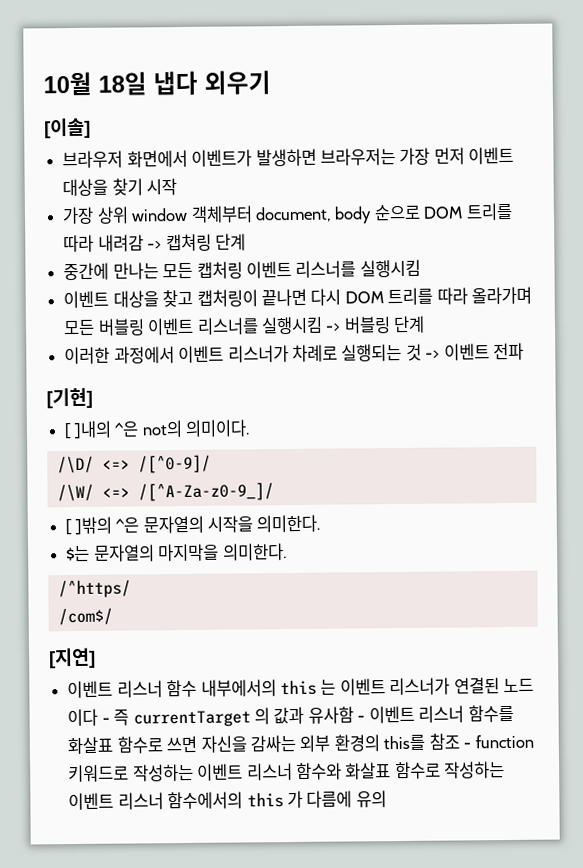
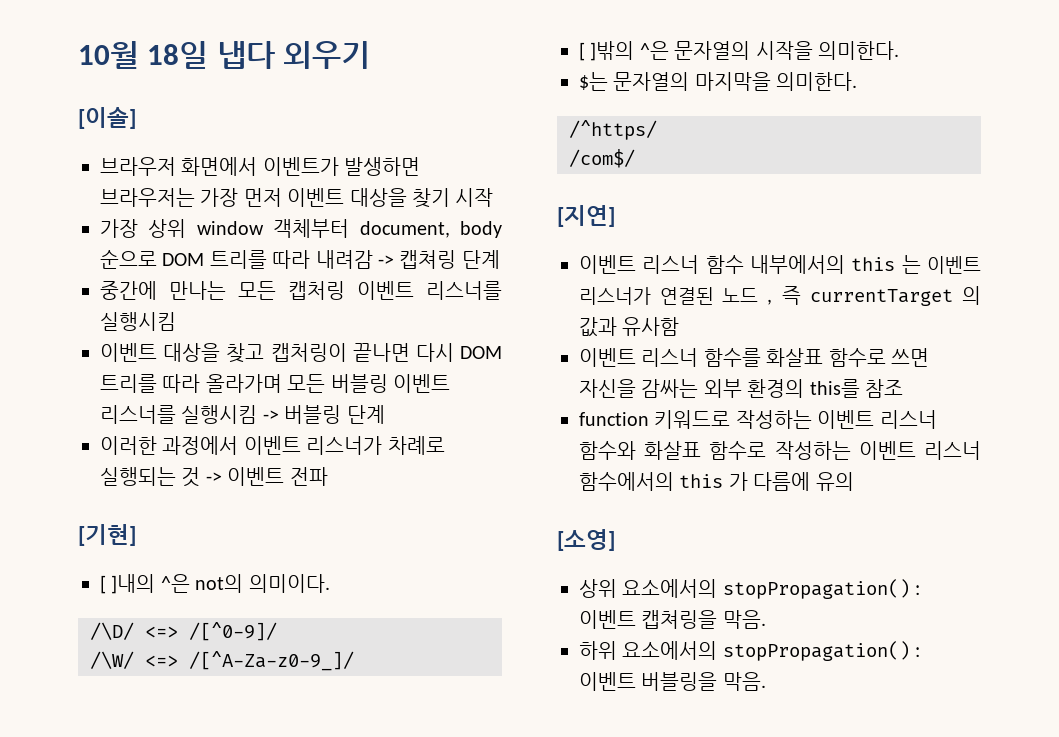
- 이벤트 리스너 함수 내부에서의 this 는 이벤트 리스너가 연결된 노드 이다 - 즉 currentTarget 의 값과 유사함 - 이벤트 리스너 함수를 화살표 함수로 쓰면 자신을 감싸는 외부 환경의 this를 참조 - function 키워드로 작성하는 이벤트 리스너 함수와 화살표 함수로 작성하는 이벤트 리스너 함수에서의 this 가 다름에 유의
+ 이벤트 리스너 함수 내부에서의 this 는 이벤트 리스너가 연결된 노드 , 즉 currentTarget 의 값과 유사함
+ 이벤트 리스너 함수를 화살표 함수로 쓰면 자신을 감싸는 외부 환경의 this를 참조
+ function 키워드로 작성하는 이벤트 리스너 함수와 화살표 함수로 작성하는 이벤트 리스너 함수에서의 this 가 다름에 유의
+ [소영]
+ 상위 요소에서의 stopPropagation() : 이벤트 캡쳐링을 막음.
+ 하위 요소에서의 stopPropagation() : 이벤트 버블링을 막음.

